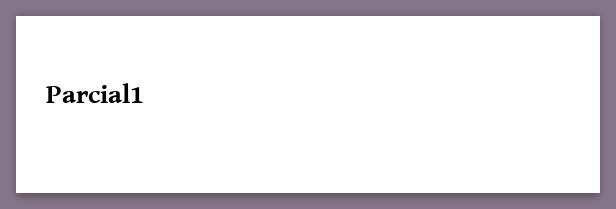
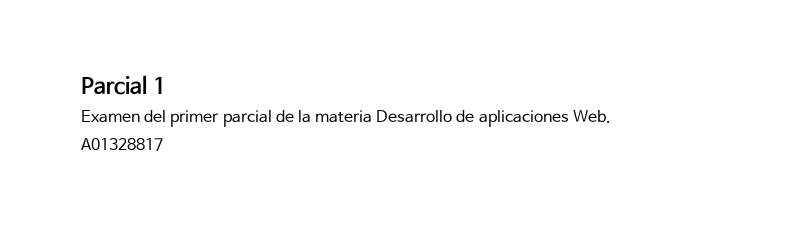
- Parcial1
+ Parcial 1
+ Examen del primer parcial de la materia Desarrollo de aplicaciones Web.
+ A01328817

